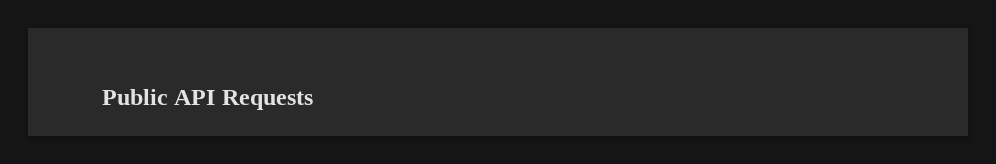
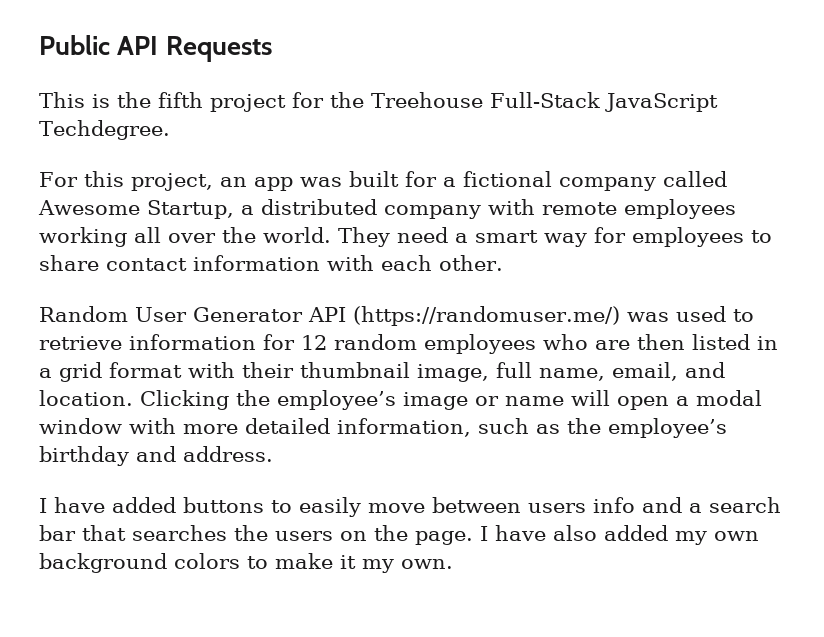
+ This is the fifth project for the Treehouse Full-Stack JavaScript Techdegree.
+ For this project, an app was built for a fictional company called Awesome Startup, a distributed company with remote employees working all over the world. They need a smart way for employees to share contact information with each other.
+ Random User Generator API (https://randomuser.me/) was used to retrieve information for 12 random employees who are then listed in a grid format with their thumbnail image, full name, email, and location. Clicking the employee’s image or name will open a modal window with more detailed information, such as the employee’s birthday and address.
+ I have added buttons to easily move between users info and a search bar that searches the users on the page. I have also added my own background colors to make it my own.

